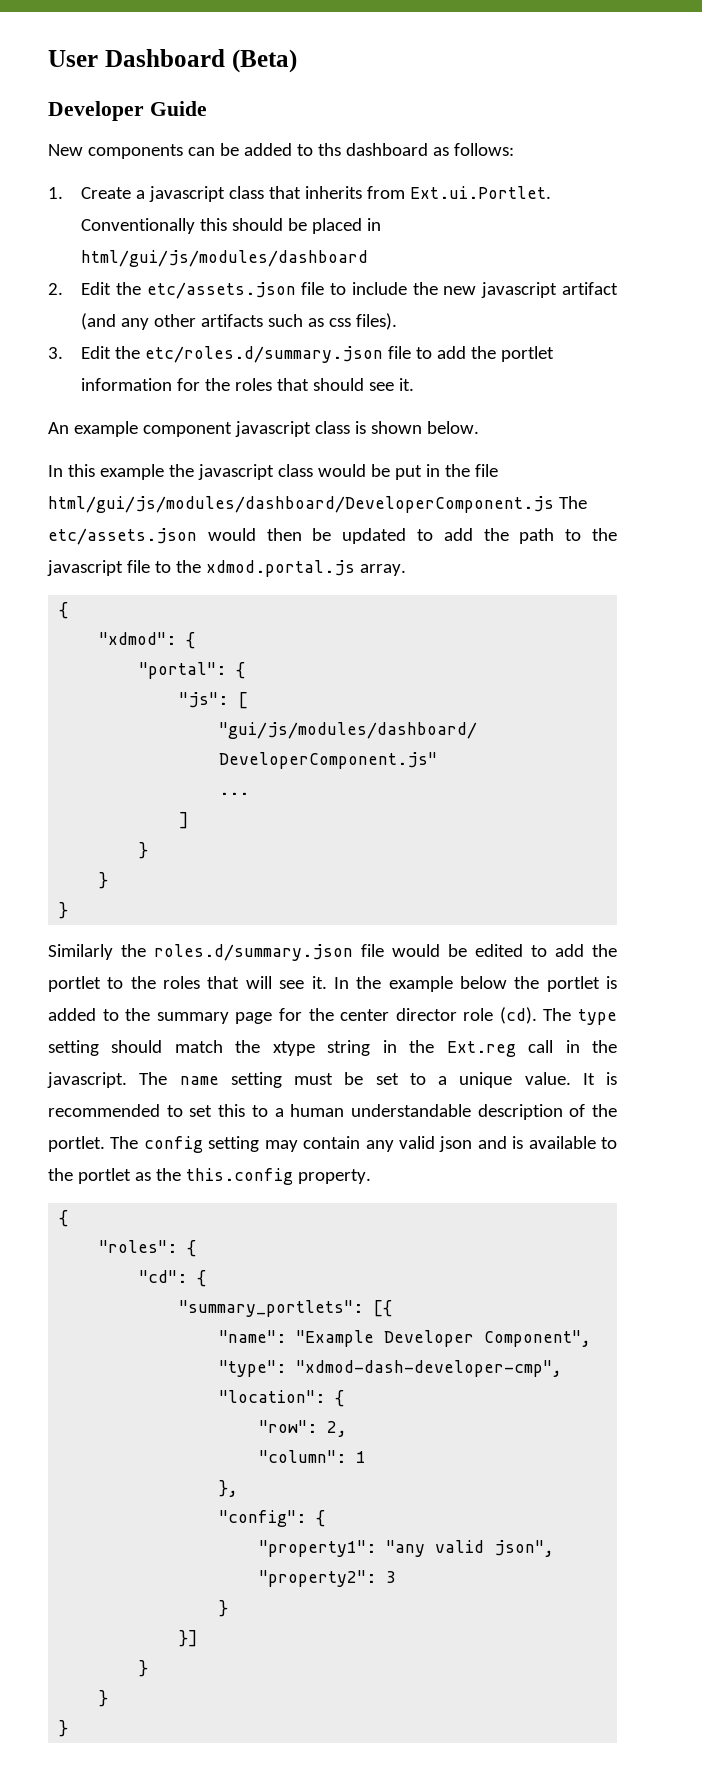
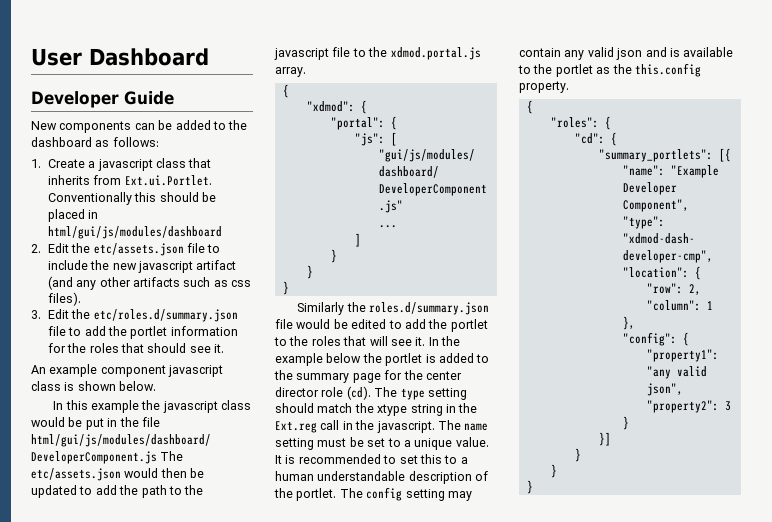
- User Dashboard (Beta)
+ User Dashboard
- New components can be added to ths dashboard as follows:
+ New components can be added to the dashboard as follows:

